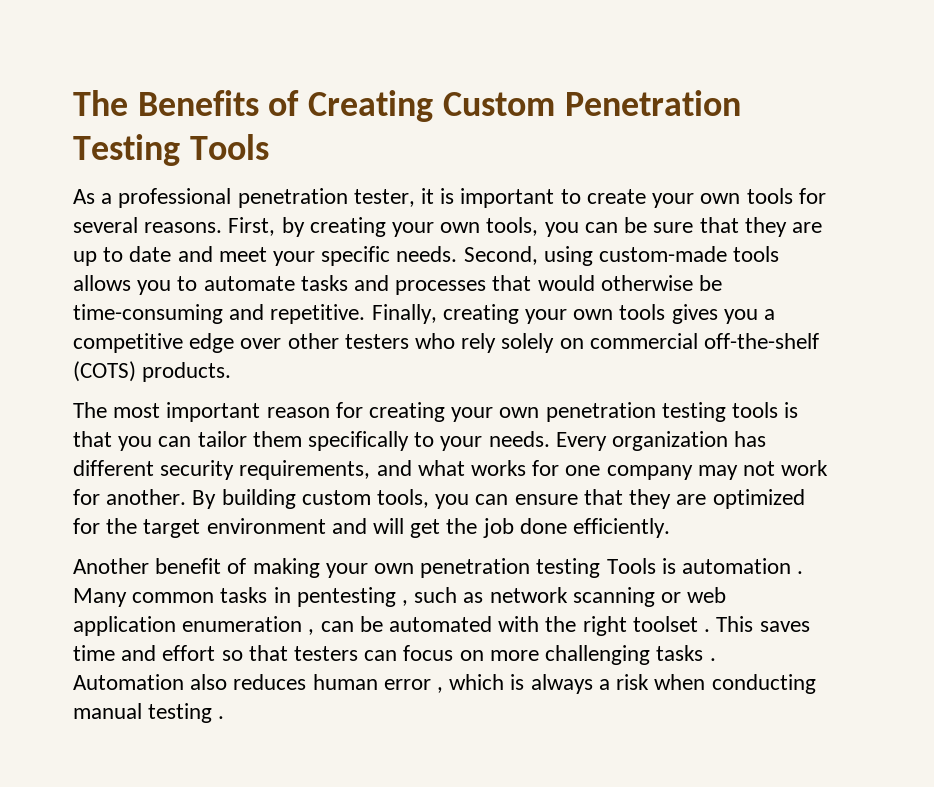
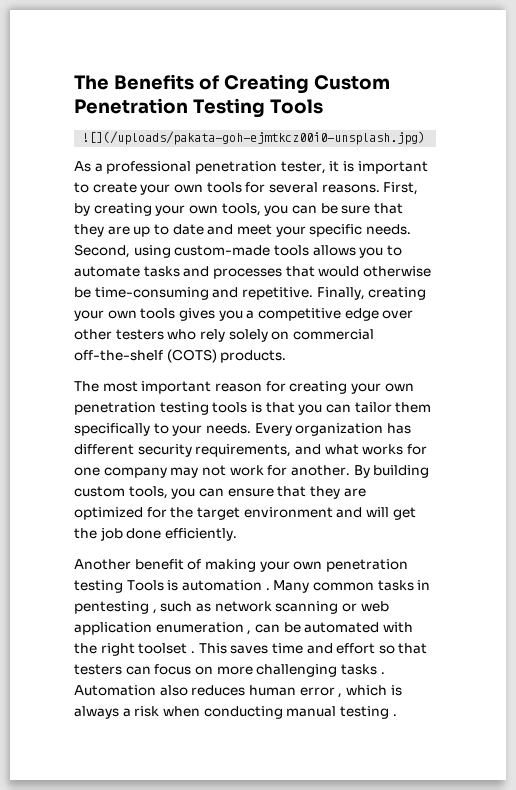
+ ![](/uploads/pakata-goh-ejmtkcz00i0-unsplash.jpg)

